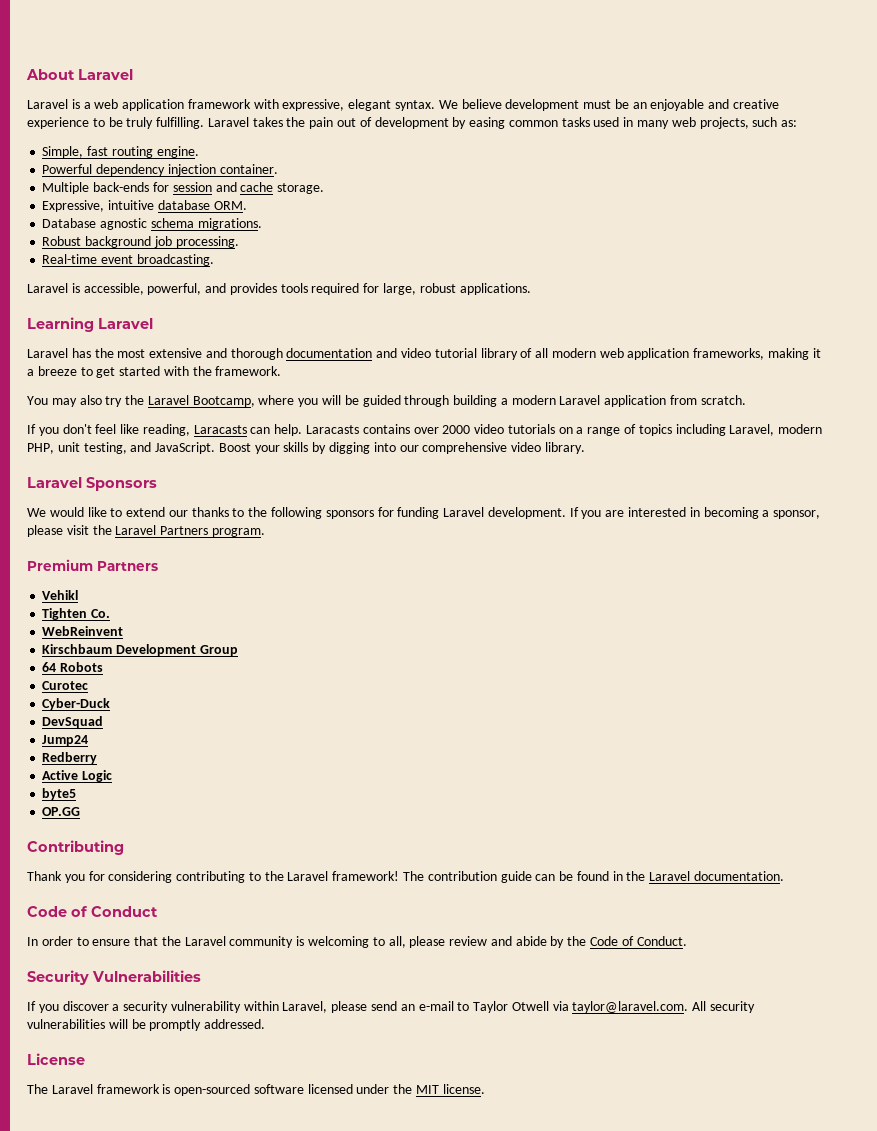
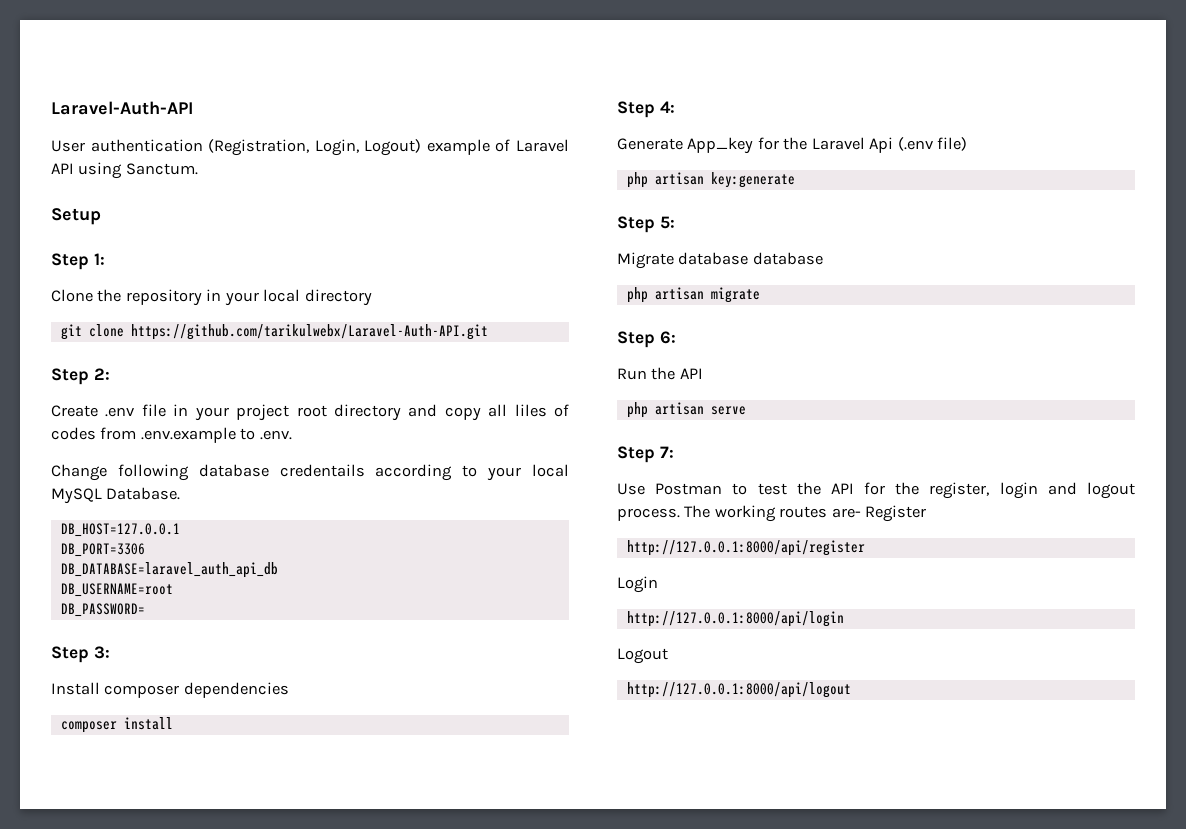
- About Laravel
- Laravel is a web application framework with expressive, elegant syntax. We believe development must be an enjoyable and creative experience to be truly fulfilling. Laravel takes the pain out of development by easing common tasks used in many web projects, such as:
- Simple, fast routing engine.
- Powerful dependency injection container.
- Multiple back-ends for session and cache storage.
- Expressive, intuitive database ORM.
- Database agnostic schema migrations.
- Robust background job processing.
- Real-time event broadcasting.
- Laravel is accessible, powerful, and provides tools required for large, robust applications.
- Learning Laravel
- Laravel has the most extensive and thorough documentation and video tutorial library of all modern web application frameworks, making it a breeze to get started with the framework.
- You may also try the Laravel Bootcamp, where you will be guided through building a modern Laravel application from scratch.
- If you don't feel like reading, Laracasts can help. Laracasts contains over 2000 video tutorials on a range of topics including Laravel, modern PHP, unit testing, and JavaScript. Boost your skills by digging into our comprehensive video library.
- Laravel Sponsors
- We would like to extend our thanks to the following sponsors for funding Laravel development. If you are interested in becoming a sponsor, please visit the Laravel Partners program.
- Premium Partners
- Vehikl
- Tighten Co.
- WebReinvent
- Kirschbaum Development Group
- 64 Robots
- Curotec
- Cyber-Duck
- DevSquad
- Jump24
- Redberry
- Active Logic
- byte5
- OP.GG
- Contributing
- Thank you for considering contributing to the Laravel framework! The contribution guide can be found in the Laravel documentation.
- Code of Conduct
- In order to ensure that the Laravel community is welcoming to all, please review and abide by the Code of Conduct.
- Security Vulnerabilities
- If you discover a security vulnerability within Laravel, please send an e-mail to Taylor Otwell via taylor@laravel.com. All security vulnerabilities will be promptly addressed.
- License
- The Laravel framework is open-sourced software licensed under the MIT license.
+ Laravel-Auth-API
+ User authentication (Registration, Login, Logout) example of Laravel API using Sanctum.
+ Setup
+ Step 1:
+ Clone the repository in your local directory
+ git clone https://github.com/tarikulwebx/Laravel-Auth-API.git
+ Step 2:
+ Create .env file in your project root directory and copy all liles of codes from .env.example to .env.
+ Change following database credentails according to your local MySQL Database.
+ DB_HOST=127.0.0.1
+ DB_PORT=3306
+ DB_DATABASE=laravel_auth_api_db
+ DB_USERNAME=root
+ DB_PASSWORD=
+ Step 3:
+ Install composer dependencies
+ composer install
+ Step 4:
+ Generate App_key for the Laravel Api (.env file)
+ php artisan key:generate
+ Step 5:
+ Migrate database database
+ php artisan migrate
+ Step 6:
+ Run the API
+ php artisan serve
+ Step 7:
+ Use Postman to test the API for the register, login and logout process. The working routes are- Register
+ http://127.0.0.1:8000/api/register
+ Login
+ http://127.0.0.1:8000/api/login
+ Logout
+ http://127.0.0.1:8000/api/logout

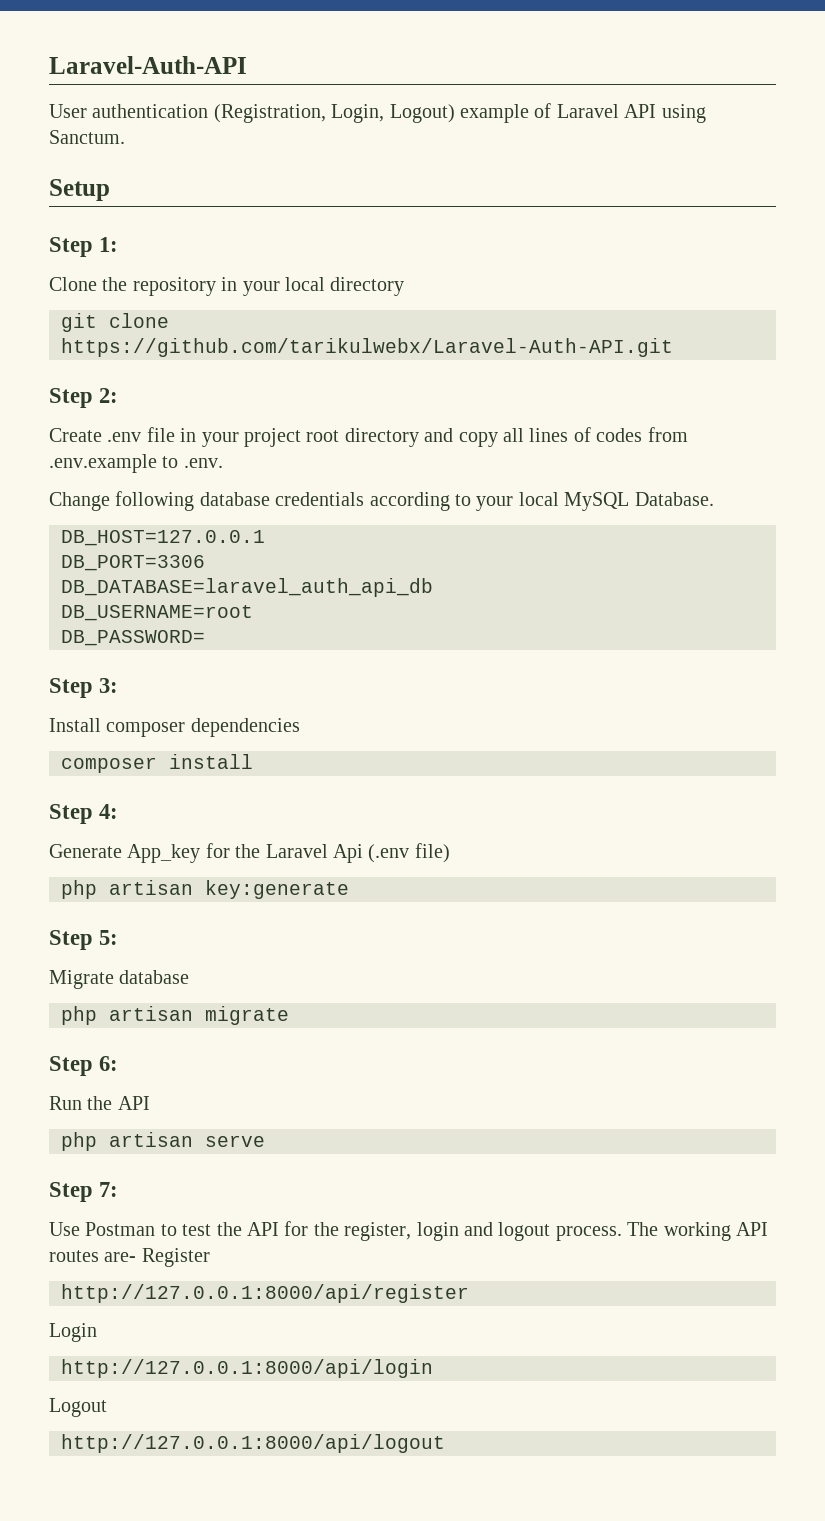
- Create .env file in your project root directory and copy all liles of codes from .env.example to .env.
+ Create .env file in your project root directory and copy all lines of codes from .env.example to .env.
- Change following database credentails according to your local MySQL Database.
+ Change following database credentials according to your local MySQL Database.
- Migrate database database
+ Migrate database
- The working routes are- Register
+ The working API routes are- Register

